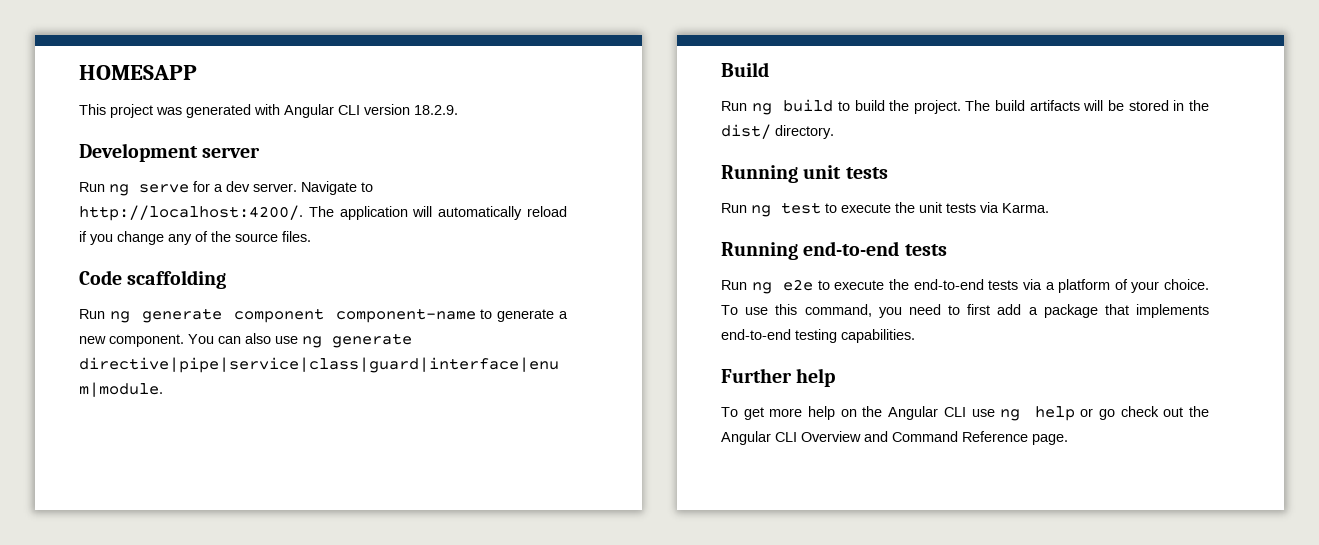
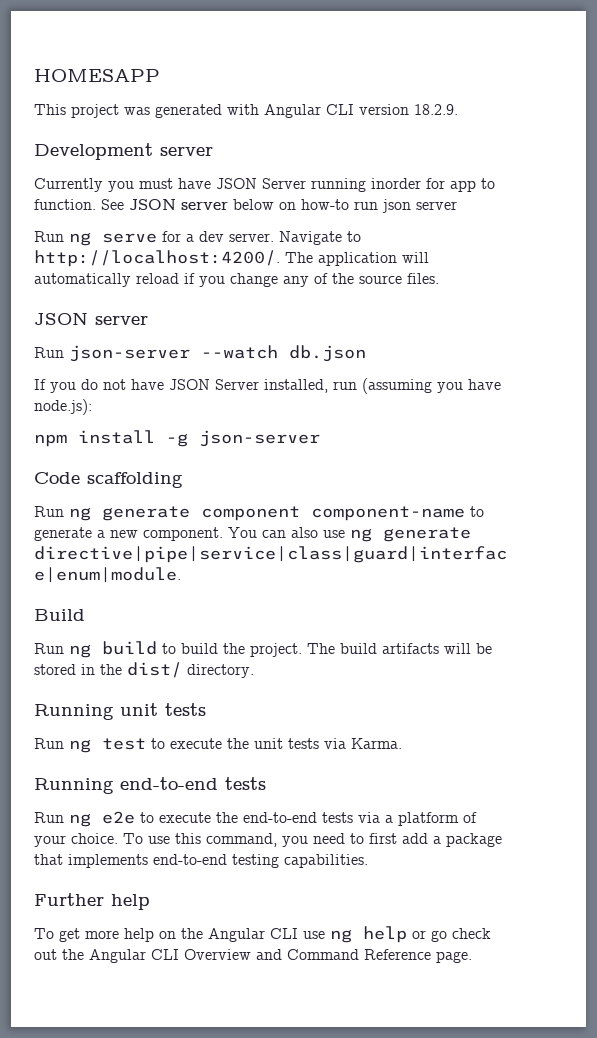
+ Currently you must have JSON Server running inorder for app to function. See JSON server below on how-to run json server
  The application will automatically reload if you change any of the source files.
+ JSON server
+ Run json-server --watch db.json
+ If you do not have JSON Server installed, run (assuming you have node.js):
+ npm install -g json-server

